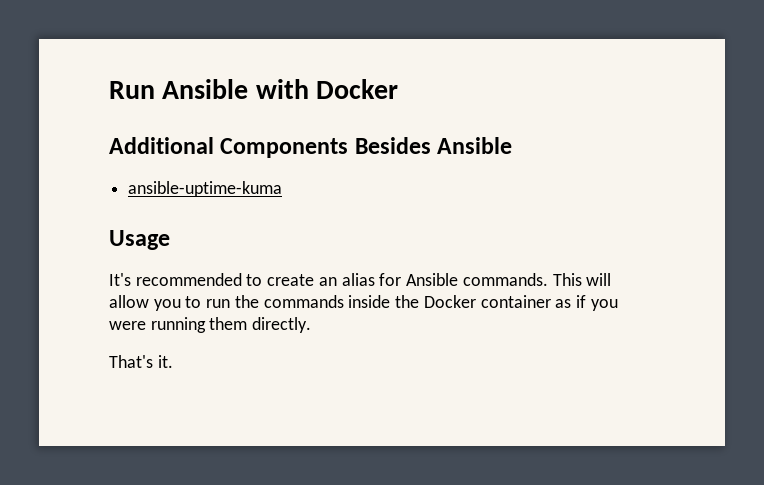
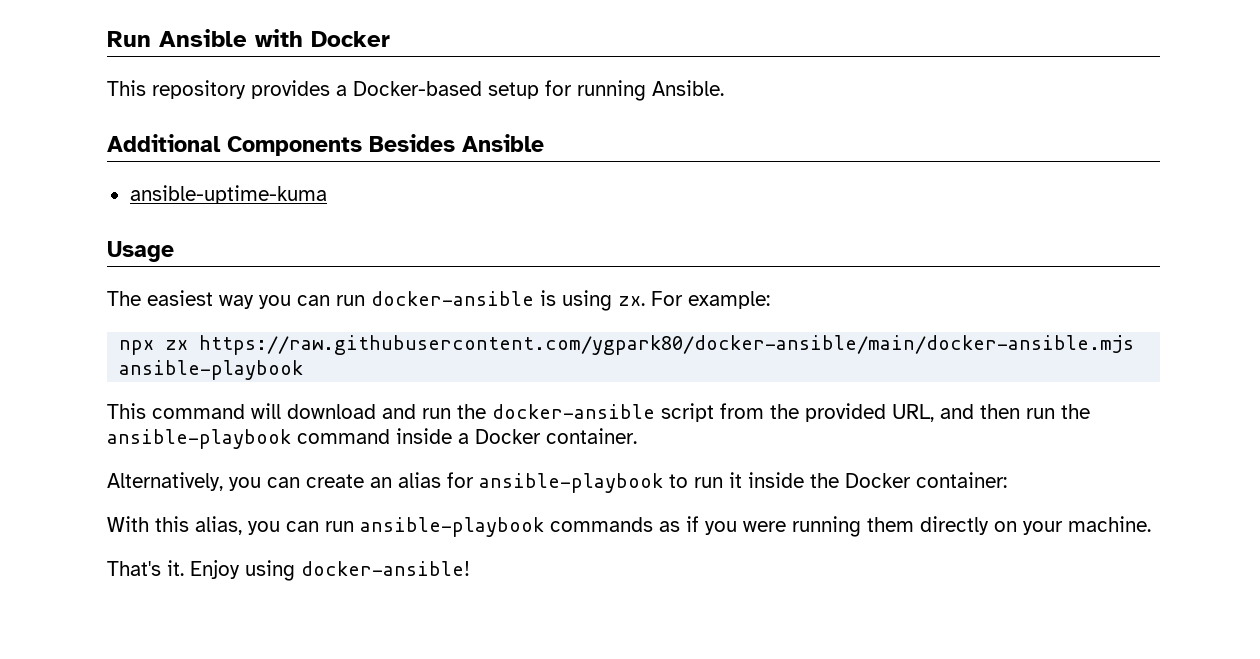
+ This repository provides a Docker-based setup for running Ansible.
- It's recommended to create an alias for Ansible commands. This will allow you to run the commands inside the Docker container as if you were running them directly.
+ The easiest way you can run docker-ansible is using zx. For example:
+ npx zx https://raw.githubusercontent.com/ygpark80/docker-ansible/main/docker-ansible.mjs ansible-playbook
+ This command will download and run the docker-ansible script from the provided URL, and then run the ansible-playbook command inside a Docker container.
+ Alternatively, you can create an alias for ansible-playbook to run it inside the Docker container:
+ With this alias, you can run ansible-playbook commands as if you were running them directly on your machine.
+ Enjoy using docker-ansible!

